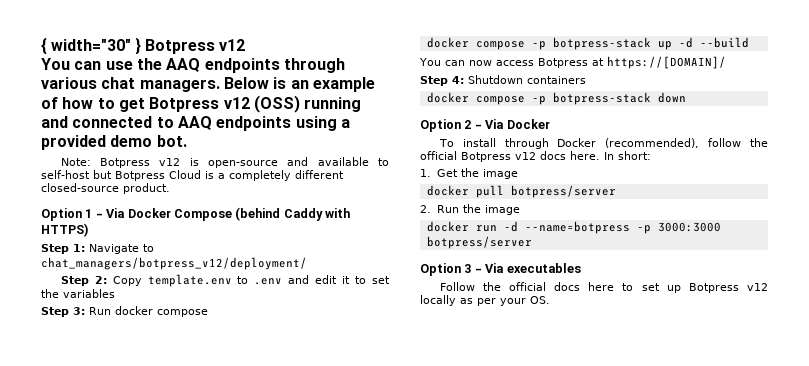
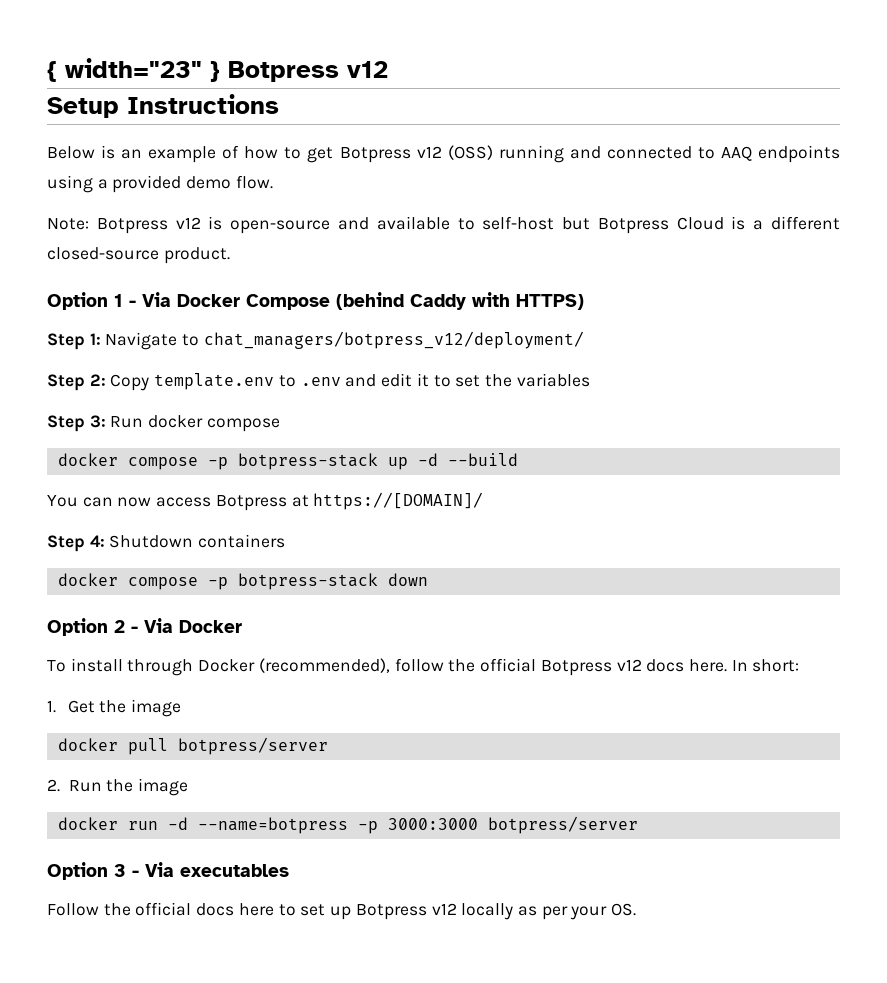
- { width="30" } Botpress v12
+ { width="23" } Botpress v12
- You can use the AAQ endpoints through various chat managers. Below is an example of how to get Botpress v12 (OSS) running and connected to AAQ endpoints using a provided demo bot.
+ Setup Instructions
+ Below is an example of how to get Botpress v12 (OSS) running and connected to AAQ endpoints using a provided demo flow.
- Note: Botpress v12 is open-source and available to self-host but Botpress Cloud is a completely different closed-source product.
+ Note: Botpress v12 is open-source and available to self-host but Botpress Cloud is a different closed-source product.

